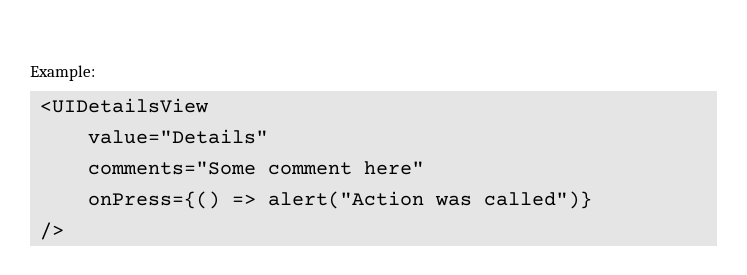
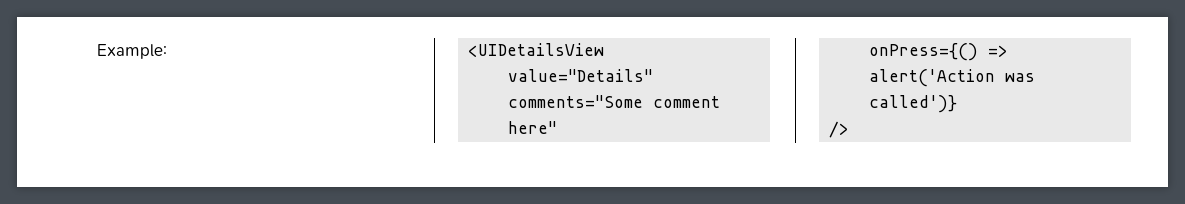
- onPress={() => alert("Action was called")}
+ onPress={() => alert('Action was called')}

